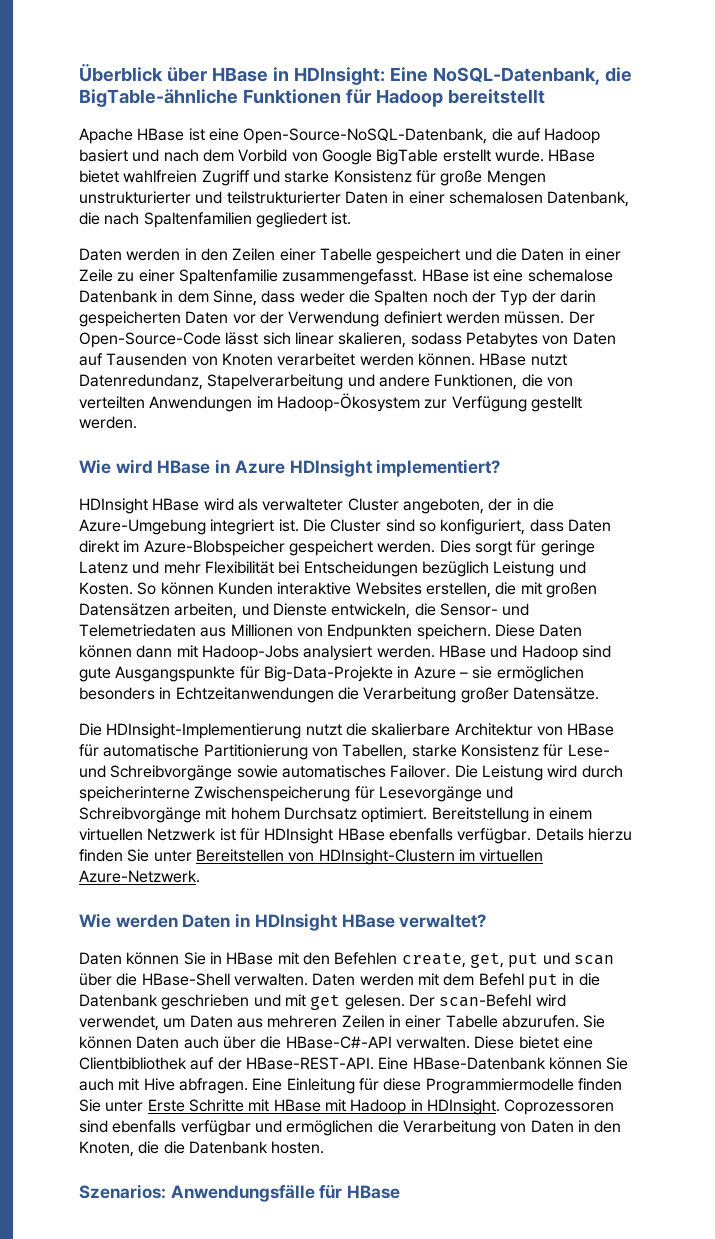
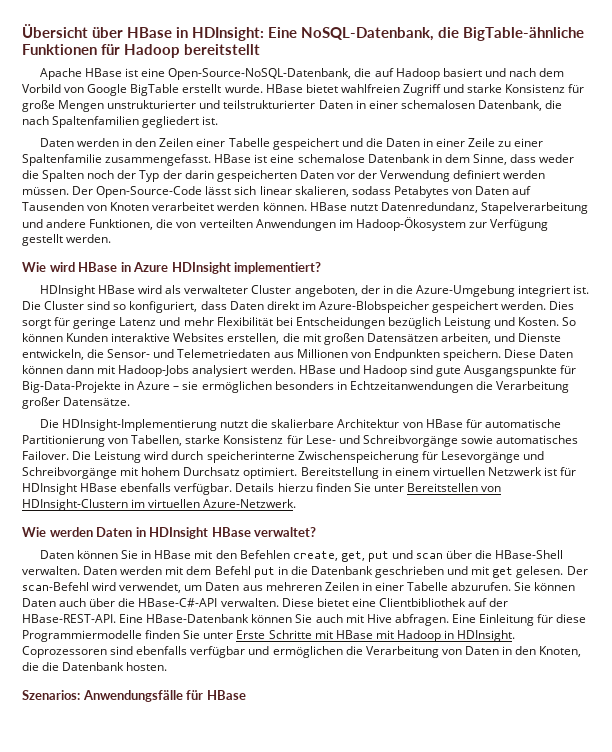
- Überblick über HBase in HDInsight: Eine NoSQL-Datenbank, die BigTable-ähnliche Funktionen für Hadoop bereitstellt
+ Übersicht über HBase in HDInsight: Eine NoSQL-Datenbank, die BigTable-ähnliche Funktionen für Hadoop bereitstellt

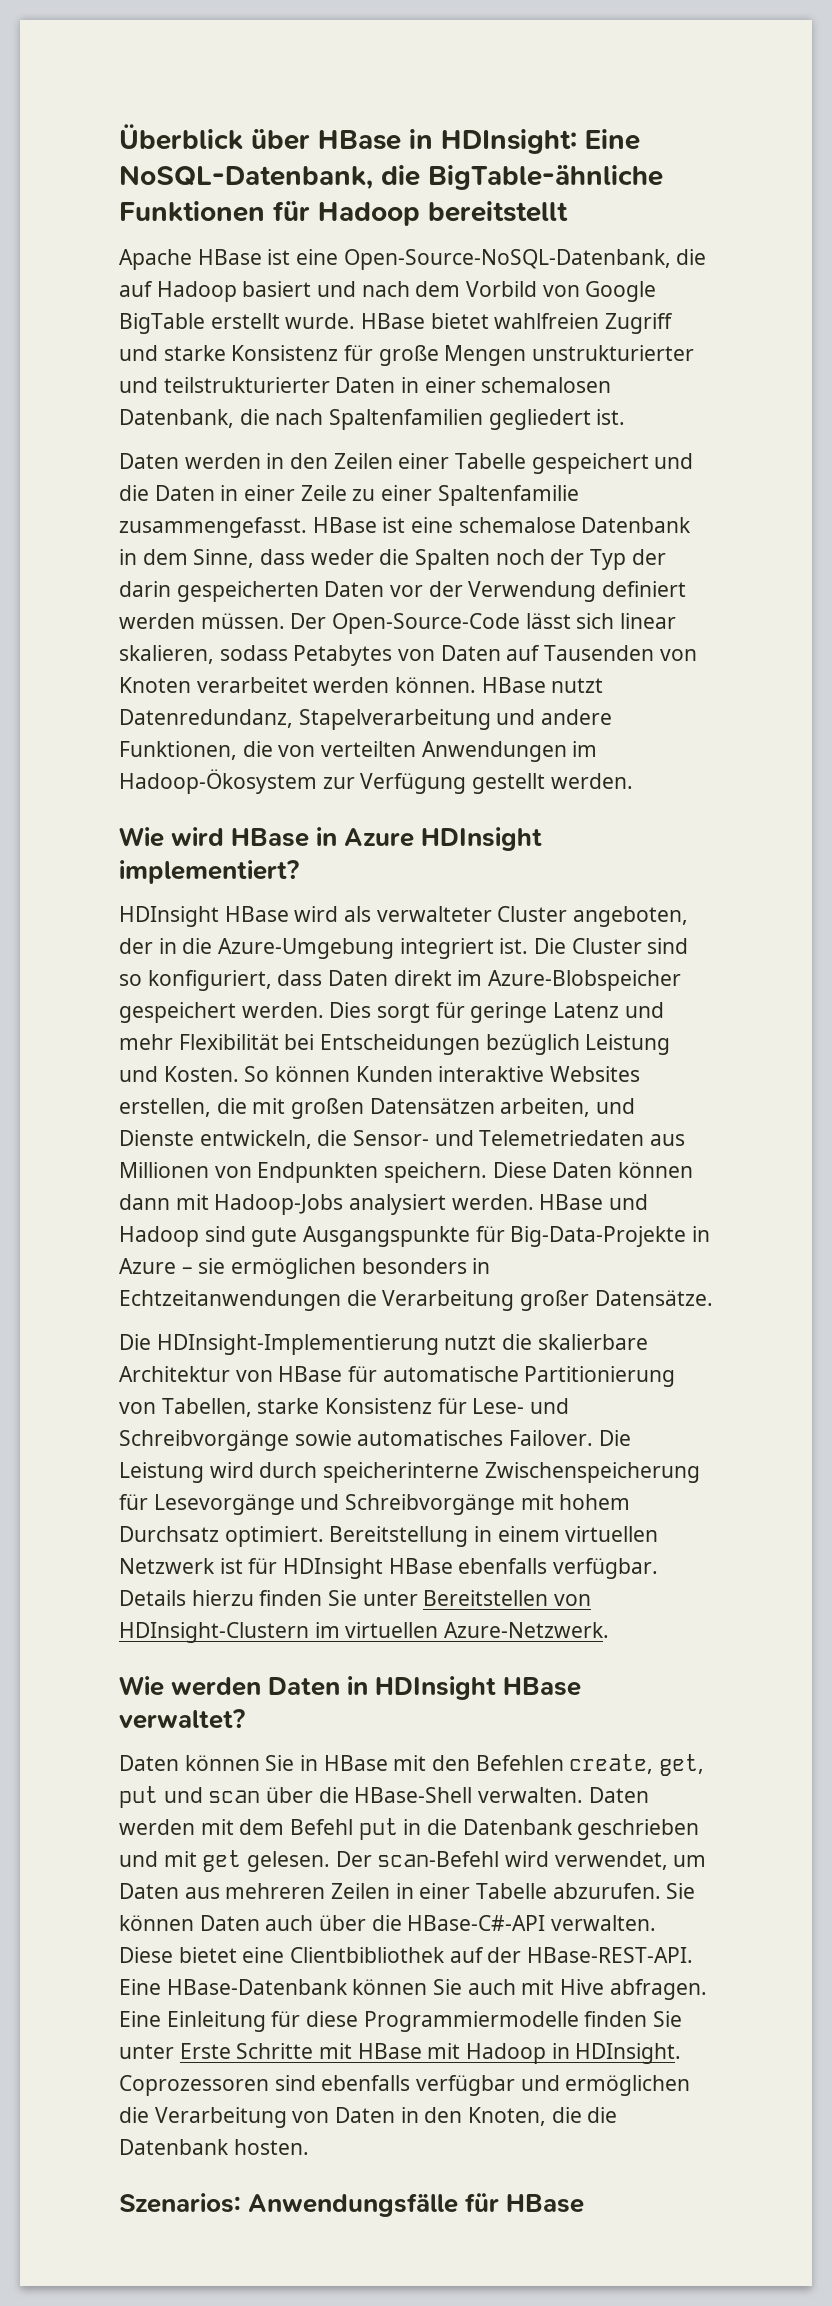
- Übersicht über HBase in HDInsight: Eine NoSQL-Datenbank, die BigTable-ähnliche Funktionen für Hadoop bereitstellt
+ Überblick über HBase in HDInsight: Eine NoSQL-Datenbank, die BigTable-ähnliche Funktionen für Hadoop bereitstellt

